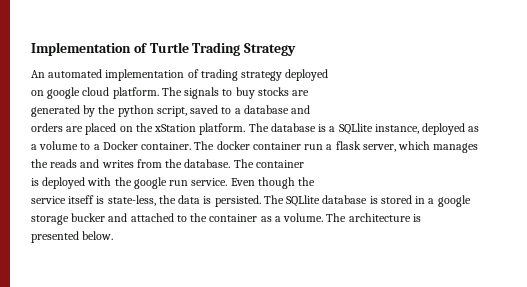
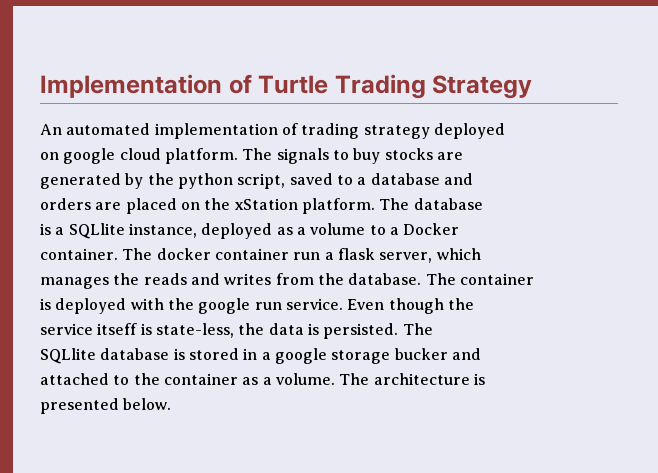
- The database is a SQLlite instance, deployed as a volume to a Docker container.
+ The database
+ is a SQLlite instance, deployed as a volume to a Docker
+ container.
- The docker container run a flask server, which manages the reads and writes from the database.
+ The docker container run a flask server, which
+ manages the reads and writes from the database.
- service itseff is state-less, the data is persisted. The SQLlite database is stored in a google storage bucker and attached to the container as a volume.
+ service itseff is state-less, the data is persisted. The
+ SQLlite database is stored in a google storage bucker and
+ attached to the container as a volume.

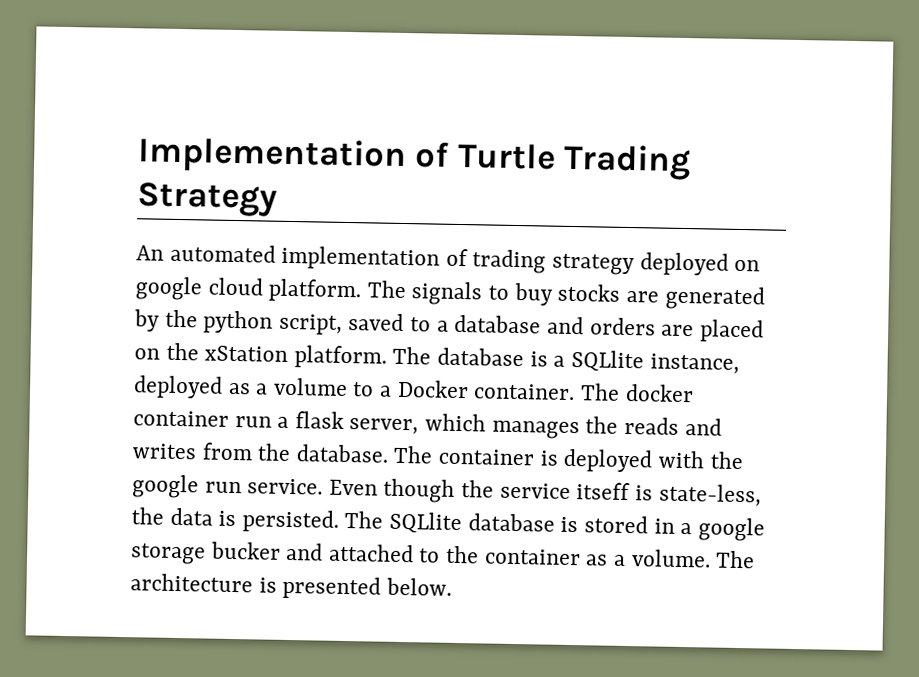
- An automated implementation of trading strategy deployed
- on google cloud platform.
+ An automated implementation of trading strategy deployed on google cloud platform.
- The signals to buy stocks are
- generated by the python script, saved to a database and
- orders are placed on the xStation platform.
+ The signals to buy stocks are generated by the python script, saved to a database and orders are placed on the xStation platform.
- The database
- is a SQLlite instance, deployed as a volume to a Docker
- container.
+ The database is a SQLlite instance, deployed as a volume to a Docker container.
- The docker container run a flask server, which
- manages the reads and writes from the database.
+ The docker container run a flask server, which manages the reads and writes from the database.
- The container
- is deployed with the google run service.
+ The container is deployed with the google run service.
- Even though the
- service itseff is state-less, the data is persisted. The
- SQLlite database is stored in a google storage bucker and
- attached to the container as a volume.
+ Even though the service itseff is state-less, the data is persisted. The SQLlite database is stored in a google storage bucker and attached to the container as a volume.
- The architecture is
- presented below.
+ The architecture is presented below.

